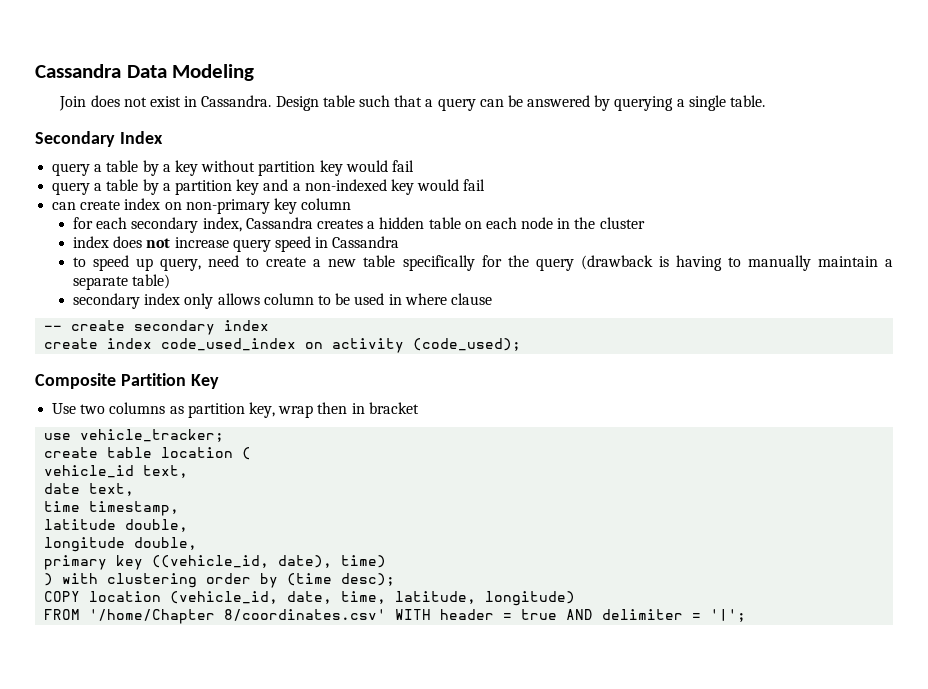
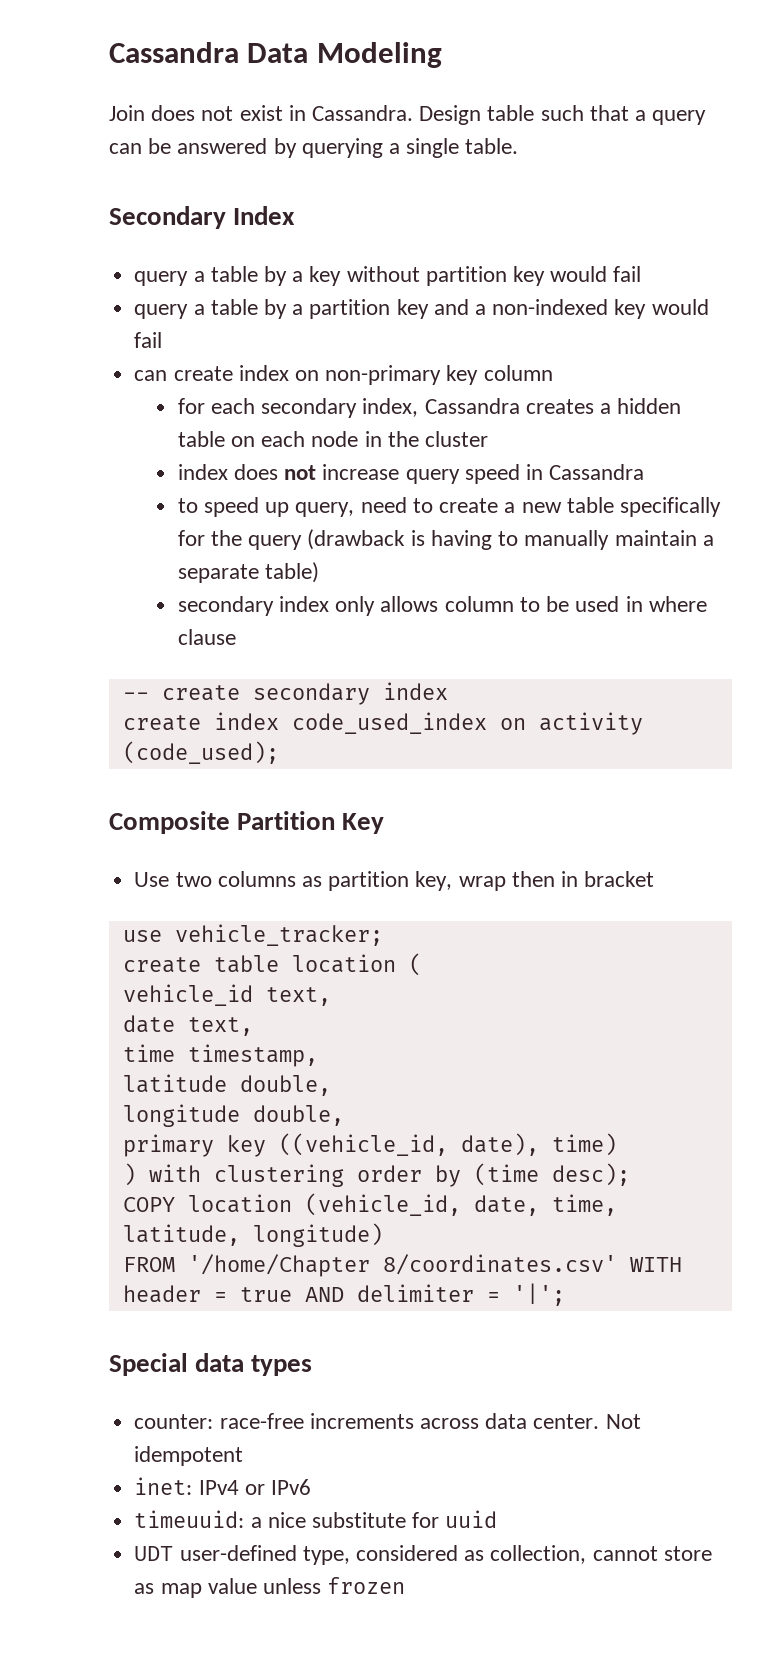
+ Special data types
+ counter: race-free increments across data center. Not idempotent
+ inet: IPv4 or IPv6
+ timeuuid: a nice substitute for uuid
+ UDT user-defined type, considered as collection, cannot store as map value unless frozen

